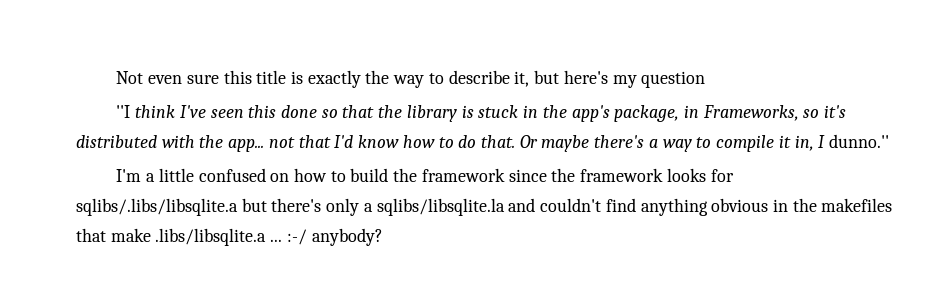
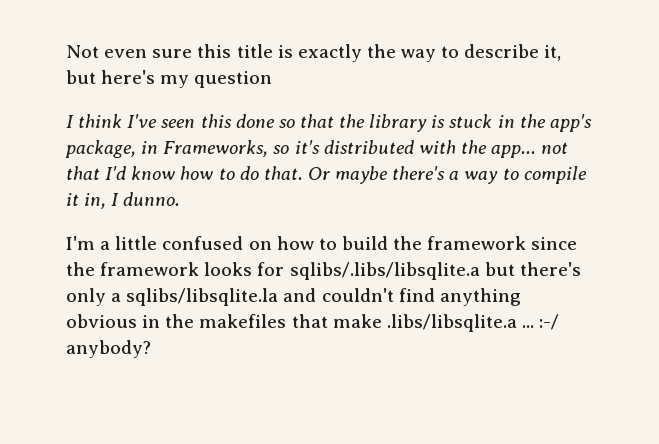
- ''I think I've seen this done so that the library is stuck in the app's package, in Frameworks, so it's distributed with the app... not that I'd know how to do that.
+ I think I've seen this done so that the library is stuck in the app's package, in Frameworks, so it's distributed with the app... not that I'd know how to do that.
- Or maybe there's a way to compile it in, I dunno.''
+ Or maybe there's a way to compile it in, I dunno.

